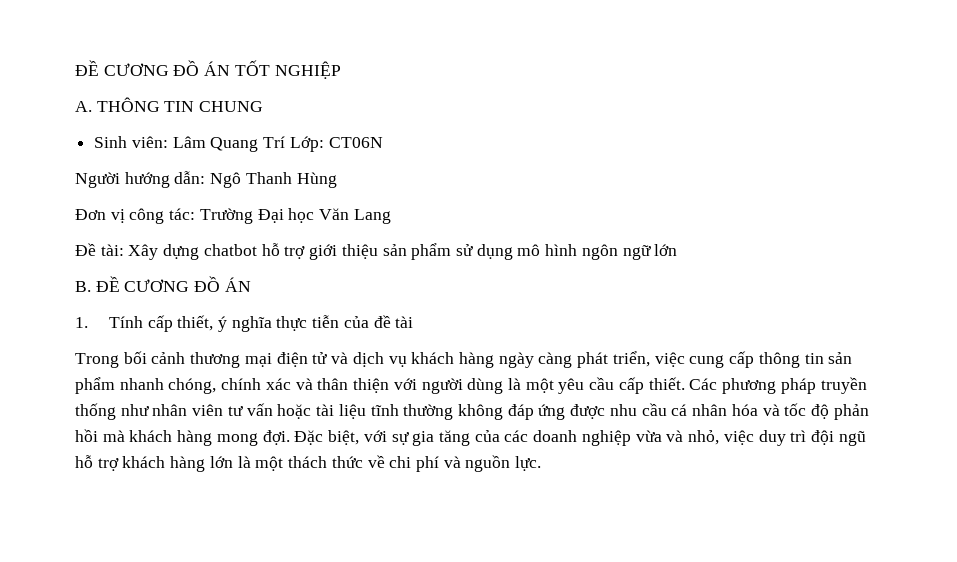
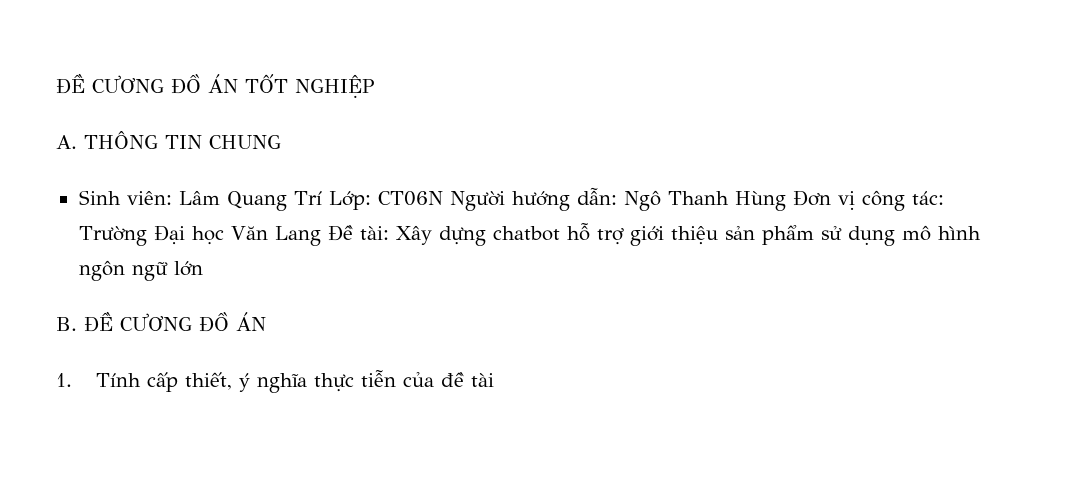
- Sinh viên: Lâm Quang Trí Lớp: CT06N
- Người hướng dẫn: Ngô Thanh Hùng
- Đơn vị công tác: Trường Đại học Văn Lang
- Đề tài: Xây dựng chatbot hỗ trợ giới thiệu sản phẩm sử dụng mô hình ngôn ngữ lớn
+ Sinh viên: Lâm Quang Trí Lớp: CT06N Người hướng dẫn: Ngô Thanh Hùng Đơn vị công tác: Trường Đại học Văn Lang Đề tài: Xây dựng chatbot hỗ trợ giới thiệu sản phẩm sử dụng mô hình ngôn ngữ lớn
- Trong bối cảnh thương mại điện tử và dịch vụ khách hàng ngày càng phát triển, việc cung cấp thông tin sản phẩm nhanh chóng, chính xác và thân thiện với người dùng là một yêu cầu cấp thiết. Các phương pháp truyền thống như nhân viên tư vấn hoặc tài liệu tĩnh thường không đáp ứng được nhu cầu cá nhân hóa và tốc độ phản hồi mà khách hàng mong đợi. Đặc biệt, với sự gia tăng của các doanh nghiệp vừa và nhỏ, việc duy trì đội ngũ hỗ trợ khách hàng lớn là một thách thức về chi phí và nguồn lực.

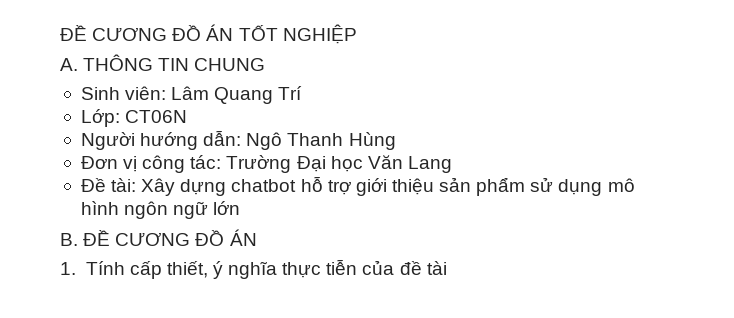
- Sinh viên: Lâm Quang Trí Lớp: CT06N Người hướng dẫn: Ngô Thanh Hùng Đơn vị công tác: Trường Đại học Văn Lang Đề tài: Xây dựng chatbot hỗ trợ giới thiệu sản phẩm sử dụng mô hình ngôn ngữ lớn
+ Sinh viên: Lâm Quang Trí
+ Lớp: CT06N
+ Người hướng dẫn: Ngô Thanh Hùng
+ Đơn vị công tác: Trường Đại học Văn Lang
+ Đề tài: Xây dựng chatbot hỗ trợ giới thiệu sản phẩm sử dụng mô hình ngôn ngữ lớn

